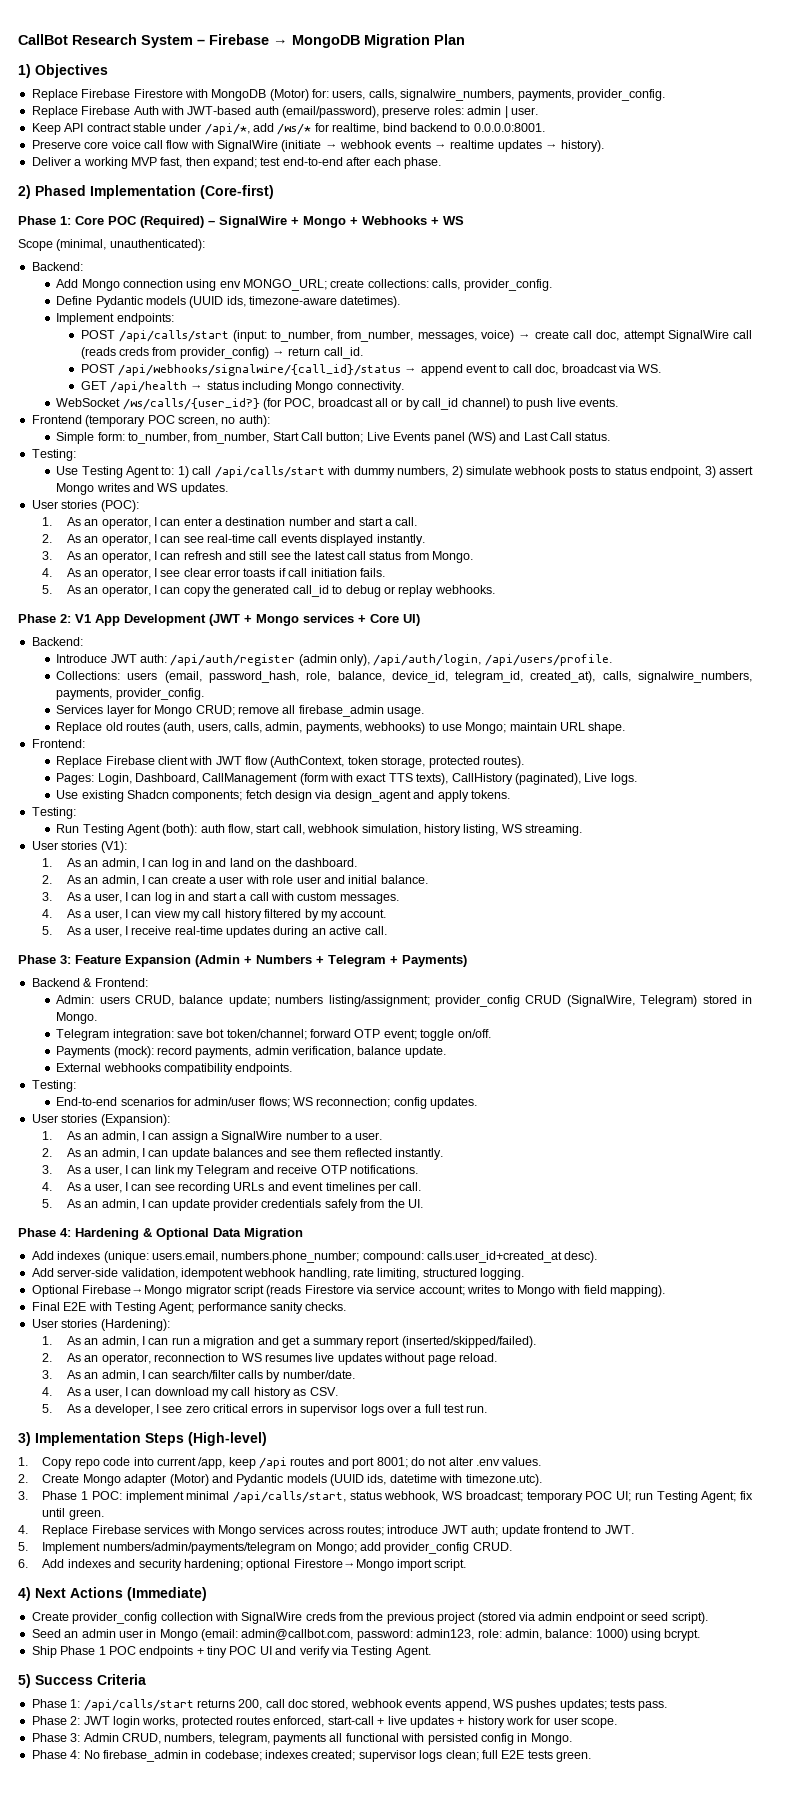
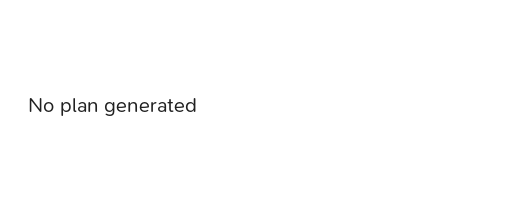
- CallBot Research System – Firebase → MongoDB Migration Plan
- 1) Objectives
- Replace Firebase Firestore with MongoDB (Motor) for: users, calls, signalwire_numbers, payments, provider_config.
- Replace Firebase Auth with JWT-based auth (email/password), preserve roles: admin | user.
- Keep API contract stable under /api/*, add /ws/* for realtime, bind backend to 0.0.0.0:8001.
- Preserve core voice call flow with SignalWire (initiate → webhook events → realtime updates → history).
- Deliver a working MVP fast, then expand; test end-to-end after each phase.
- 2) Phased Implementation (Core-first)
- Phase 1: Core POC (Required) – SignalWire + Mongo + Webhooks + WS
- Scope (minimal, unauthenticated):
- Backend:
- Add Mongo connection using env MONGO_URL; create collections: calls, provider_config.
- Define Pydantic models (UUID ids, timezone-aware datetimes).
- Implement endpoints:
- POST /api/calls/start (input: to_number, from_number, messages, voice) → create call doc, attempt SignalWire call (reads creds from provider_config) → return call_id.
- POST /api/webhooks/signalwire/{call_id}/status → append event to call doc, broadcast via WS.
- GET /api/health → status including Mongo connectivity.
- WebSocket /ws/calls/{user_id?} (for POC, broadcast all or by call_id channel) to push live events.
- Frontend (temporary POC screen, no auth):
- Simple form: to_number, from_number, Start Call button; Live Events panel (WS) and Last Call status.
- Testing:
- Use Testing Agent to: 1) call /api/calls/start with dummy numbers, 2) simulate webhook posts to status endpoint, 3) assert Mongo writes and WS updates.
- User stories (POC):
- 1. As an operator, I can enter a destination number and start a call.
- 2. As an operator, I can see real-time call events displayed instantly.
- 3. As an operator, I can refresh and still see the latest call status from Mongo.
- 4. As an operator, I see clear error toasts if call initiation fails.
- 5. As an operator, I can copy the generated call_id to debug or replay webhooks.
- Phase 2: V1 App Development (JWT + Mongo services + Core UI)
- Backend:
- Introduce JWT auth: /api/auth/register (admin only), /api/auth/login, /api/users/profile.
- Collections: users (email, password_hash, role, balance, device_id, telegram_id, created_at), calls, signalwire_numbers, payments, provider_config.
- Services layer for Mongo CRUD; remove all firebase_admin usage.
- Replace old routes (auth, users, calls, admin, payments, webhooks) to use Mongo; maintain URL shape.
- Frontend:
- Replace Firebase client with JWT flow (AuthContext, token storage, protected routes).
- Pages: Login, Dashboard, CallManagement (form with exact TTS texts), CallHistory (paginated), Live logs.
- Use existing Shadcn components; fetch design via design_agent and apply tokens.
- Testing:
- Run Testing Agent (both): auth flow, start call, webhook simulation, history listing, WS streaming.
- User stories (V1):
- 1. As an admin, I can log in and land on the dashboard.
- 2. As an admin, I can create a user with role user and initial balance.
- 3. As a user, I can log in and start a call with custom messages.
- 4. As a user, I can view my call history filtered by my account.
- 5. As a user, I receive real-time updates during an active call.
- Phase 3: Feature Expansion (Admin + Numbers + Telegram + Payments)
- Backend & Frontend:
- Admin: users CRUD, balance update; numbers listing/assignment; provider_config CRUD (SignalWire, Telegram) stored in Mongo.
- Telegram integration: save bot token/channel; forward OTP event; toggle on/off.
- Payments (mock): record payments, admin verification, balance update.
- External webhooks compatibility endpoints.
- Testing:
- End-to-end scenarios for admin/user flows; WS reconnection; config updates.
- User stories (Expansion):
- 1. As an admin, I can assign a SignalWire number to a user.
- 2. As an admin, I can update balances and see them reflected instantly.
- 3. As a user, I can link my Telegram and receive OTP notifications.
- 4. As a user, I can see recording URLs and event timelines per call.
- 5. As an admin, I can update provider credentials safely from the UI.
- Phase 4: Hardening & Optional Data Migration
- Add indexes (unique: users.email, numbers.phone_number; compound: calls.user_id+created_at desc).
- Add server-side validation, idempotent webhook handling, rate limiting, structured logging.
- Optional Firebase→Mongo migrator script (reads Firestore via service account; writes to Mongo with field mapping).
- Final E2E with Testing Agent; performance sanity checks.
- User stories (Hardening):
- 1. As an admin, I can run a migration and get a summary report (inserted/skipped/failed).
- 2. As an operator, reconnection to WS resumes live updates without page reload.
- 3. As an admin, I can search/filter calls by number/date.
- 4. As a user, I can download my call history as CSV.
- 5. As a developer, I see zero critical errors in supervisor logs over a full test run.
- 3) Implementation Steps (High-level)
- 1. Copy repo code into current /app, keep /api routes and port 8001; do not alter .env values.
- 2. Create Mongo adapter (Motor) and Pydantic models (UUID ids, datetime with timezone.utc).
- 3. Phase 1 POC: implement minimal /api/calls/start, status webhook, WS broadcast; temporary POC UI; run Testing Agent; fix until green.
- 4. Replace Firebase services with Mongo services across routes; introduce JWT auth; update frontend to JWT.
- 5. Implement numbers/admin/payments/telegram on Mongo; add provider_config CRUD.
- 6. Add indexes and security hardening; optional Firestore→Mongo import script.
- 4) Next Actions (Immediate)
- Create provider_config collection with SignalWire creds from the previous project (stored via admin endpoint or seed script).
- Seed an admin user in Mongo (email: admin@callbot.com, password: admin123, role: admin, balance: 1000) using bcrypt.
- Ship Phase 1 POC endpoints + tiny POC UI and verify via Testing Agent.
- 5) Success Criteria
- Phase 1: /api/calls/start returns 200, call doc stored, webhook events append, WS pushes updates; tests pass.
- Phase 2: JWT login works, protected routes enforced, start-call + live updates + history work for user scope.
- Phase 3: Admin CRUD, numbers, telegram, payments all functional with persisted config in Mongo.
- Phase 4: No firebase_admin in codebase; indexes created; supervisor logs clean; full E2E tests green.
+ No plan generated

